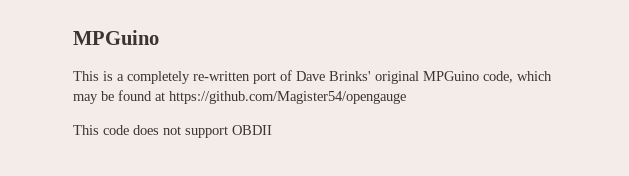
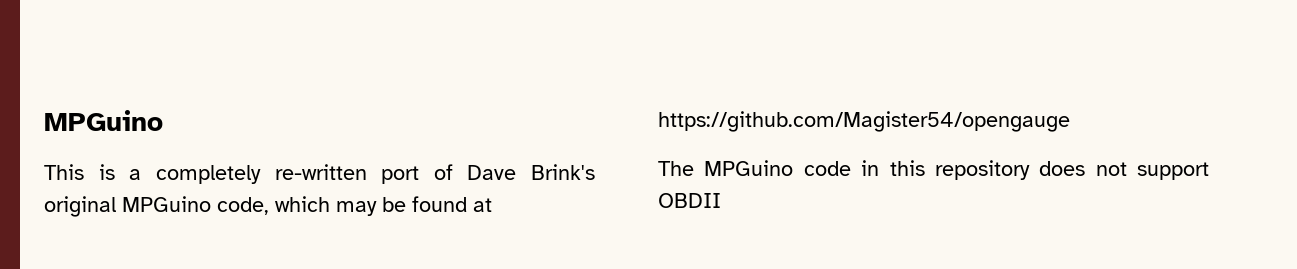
- This is a completely re-written port of Dave Brinks' original MPGuino code, which may be found at https://github.com/Magister54/opengauge
+ This is a completely re-written port of Dave Brink's original MPGuino code, which may be found at https://github.com/Magister54/opengauge
- This code does not support OBDII
+ The MPGuino code in this repository does not support OBDII

